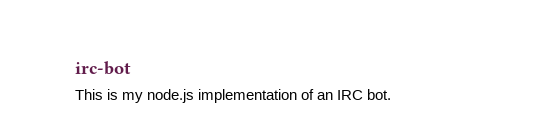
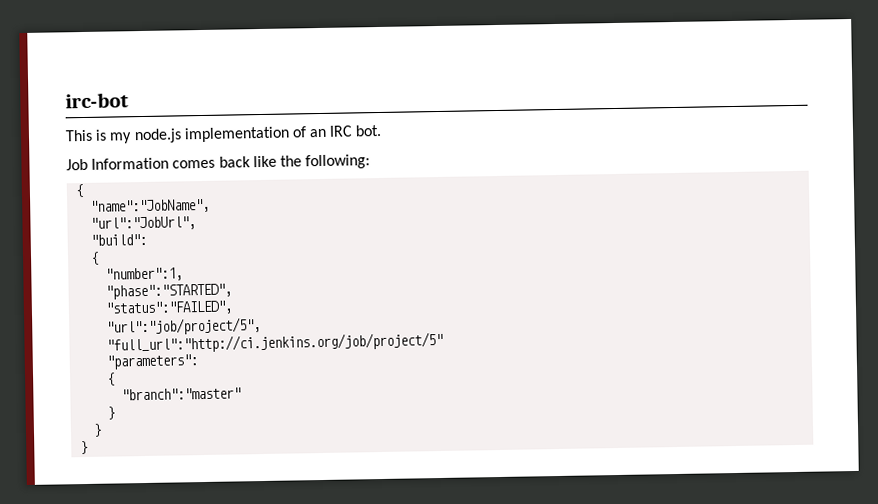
+ Job Information comes back like the following:
+ {
+ "name":"JobName",
+ "url":"JobUrl",
+ "build":
+ {
+ "number":1,
+ "phase":"STARTED",
+ "status":"FAILED",
+ "url":"job/project/5",
+ "full_url":"http://ci.jenkins.org/job/project/5"
+ "parameters":
+ {
+ "branch":"master"
+ }
+ }
+ }

